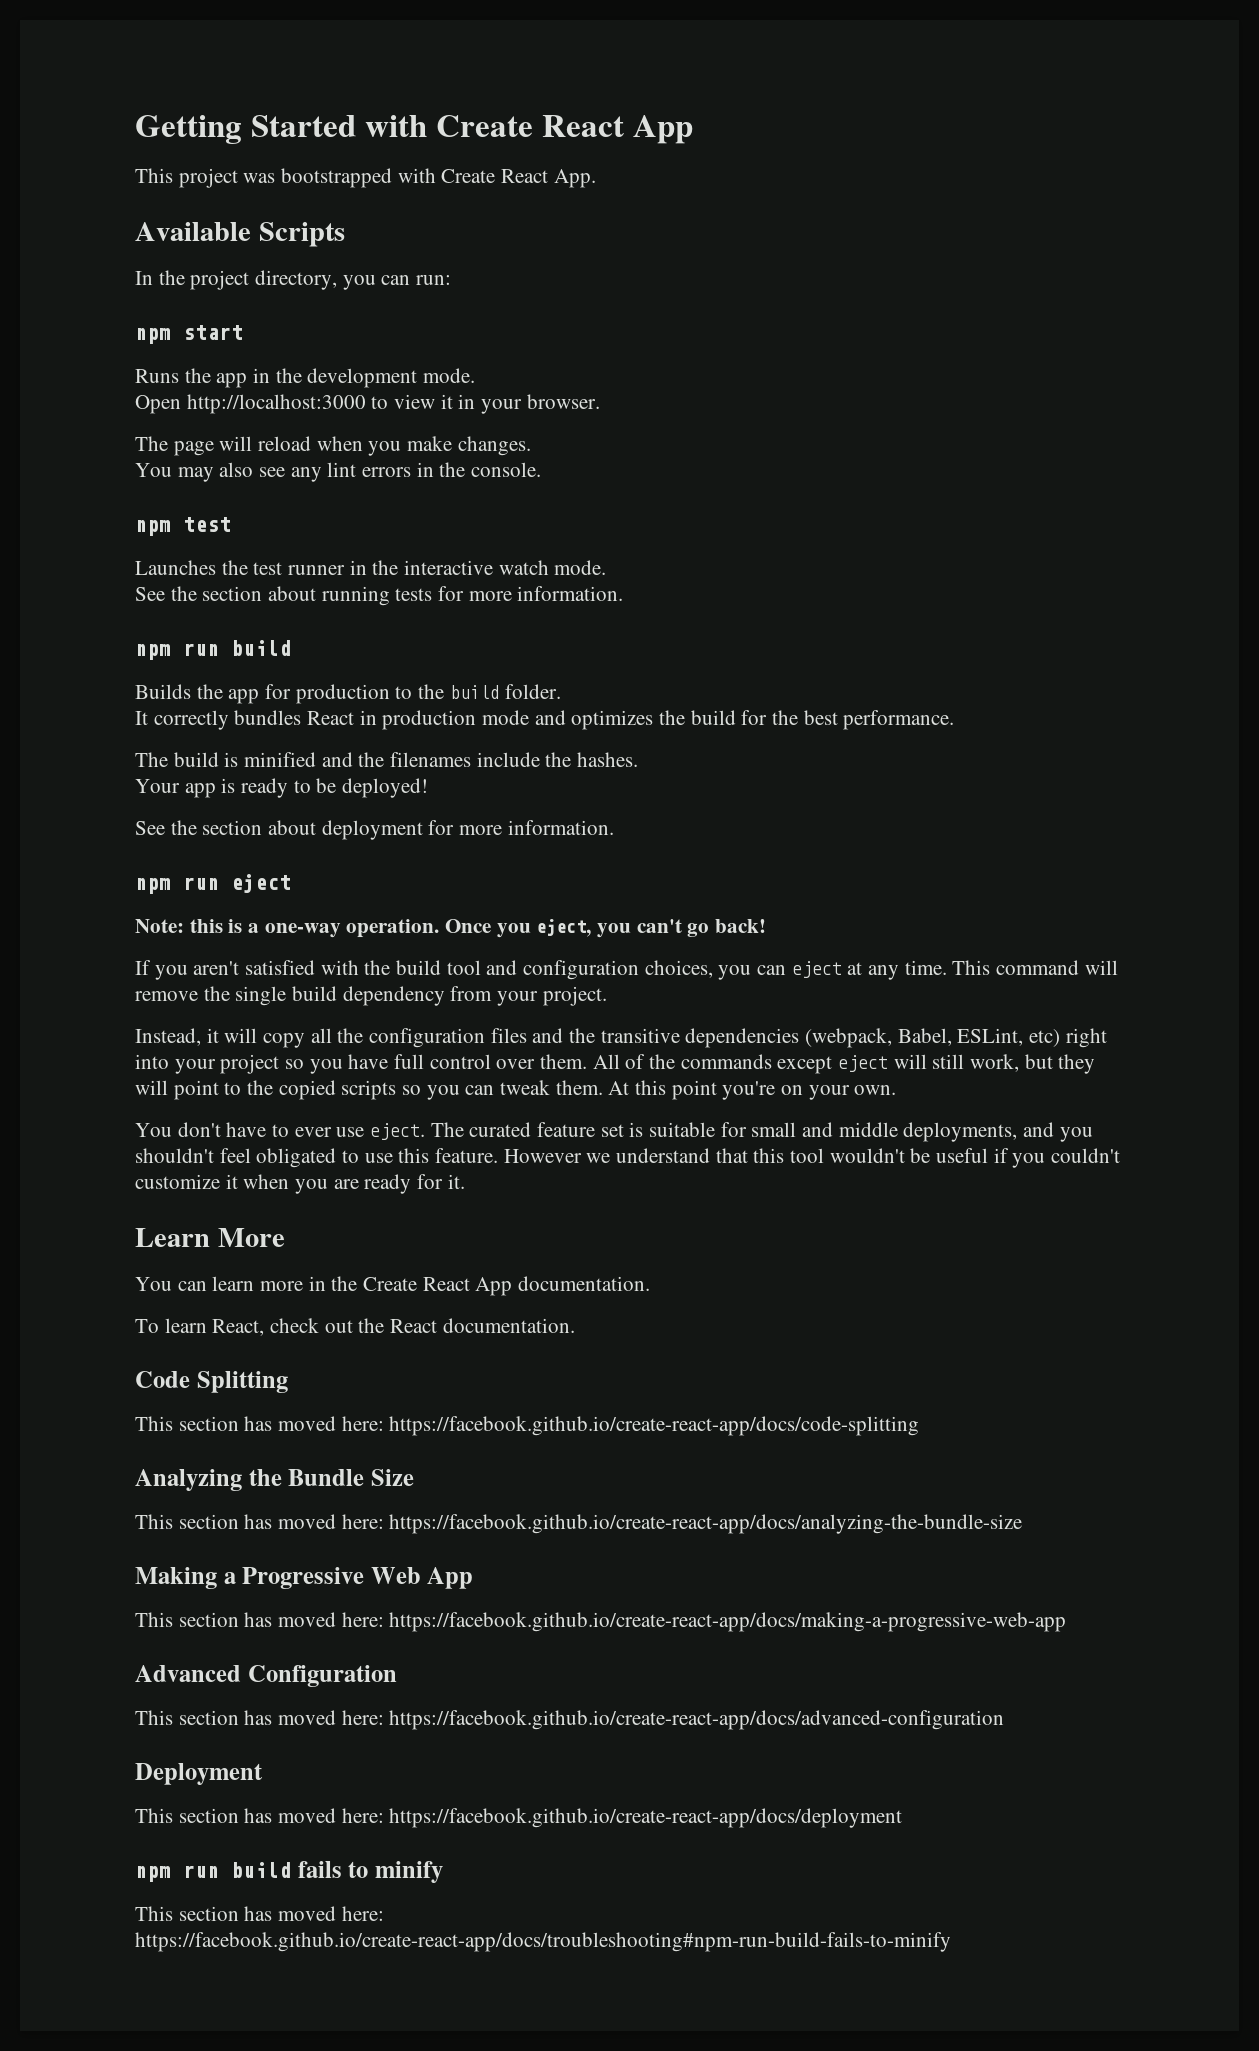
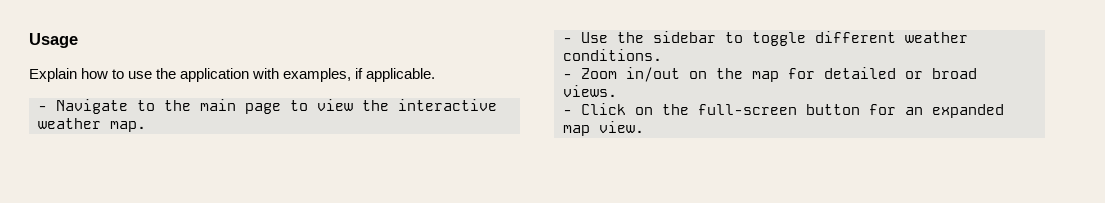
- Getting Started with Create React App
- This project was bootstrapped with Create React App.
- Available Scripts
- In the project directory, you can run:
- npm start
- Runs the app in the development mode.
- Open http://localhost:3000 to view it in your browser.
- The page will reload when you make changes.
- You may also see any lint errors in the console.
- npm test
- Launches the test runner in the interactive watch mode.
- See the section about running tests for more information.
- npm run build
- Builds the app for production to the build folder.
- It correctly bundles React in production mode and optimizes the build for the best performance.
- The build is minified and the filenames include the hashes.
- Your app is ready to be deployed!
- See the section about deployment for more information.
- npm run eject
- Note: this is a one-way operation. Once you eject, you can't go back!
- If you aren't satisfied with the build tool and configuration choices, you can eject at any time. This command will remove the single build dependency from your project.
- Instead, it will copy all the configuration files and the transitive dependencies (webpack, Babel, ESLint, etc) right into your project so you have full control over them. All of the commands except eject will still work, but they will point to the copied scripts so you can tweak them. At this point you're on your own.
- You don't have to ever use eject. The curated feature set is suitable for small and middle deployments, and you shouldn't feel obligated to use this feature. However we understand that this tool wouldn't be useful if you couldn't customize it when you are ready for it.
- Learn More
- You can learn more in the Create React App documentation.
- To learn React, check out the React documentation.
- Code Splitting
- This section has moved here: https://facebook.github.io/create-react-app/docs/code-splitting
- Analyzing the Bundle Size
- This section has moved here: https://facebook.github.io/create-react-app/docs/analyzing-the-bundle-size
- Making a Progressive Web App
- This section has moved here: https://facebook.github.io/create-react-app/docs/making-a-progressive-web-app
- Advanced Configuration
- This section has moved here: https://facebook.github.io/create-react-app/docs/advanced-configuration
- Deployment
- This section has moved here: https://facebook.github.io/create-react-app/docs/deployment
- npm run build fails to minify
- This section has moved here: https://facebook.github.io/create-react-app/docs/troubleshooting#npm-run-build-fails-to-minify
+ Usage
+ Explain how to use the application with examples, if applicable.
+ - Navigate to the main page to view the interactive weather map.
+ - Use the sidebar to toggle different weather conditions.
+ - Zoom in/out on the map for detailed or broad views.
+ - Click on the full-screen button for an expanded map view.

